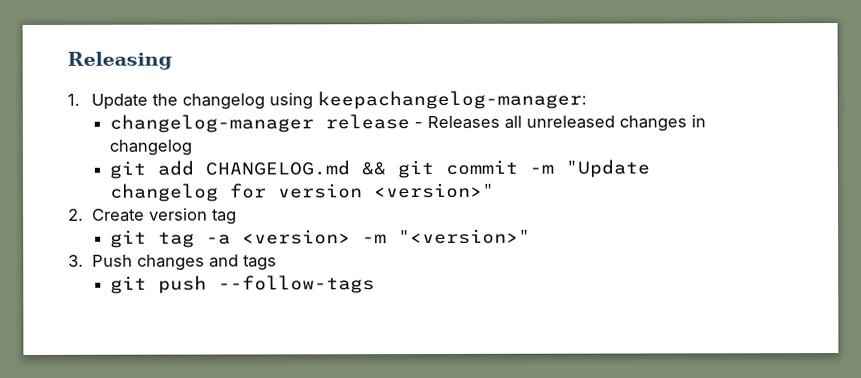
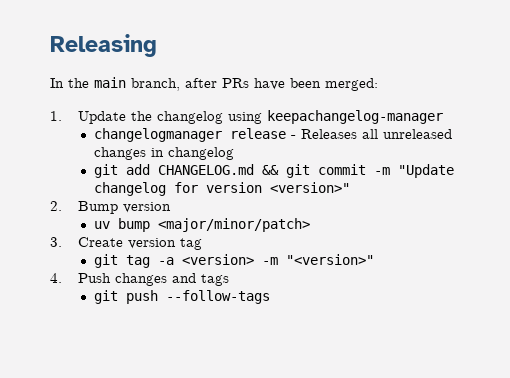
+ In the main branch, after PRs have been merged:
- 1. Update the changelog using keepachangelog-manager:
- changelog-manager release - Releases all unreleased changes in changelog
+ 1. Update the changelog using keepachangelog-manager
+ changelogmanager release - Releases all unreleased changes in changelog
- 2. Create version tag
+ 2. Bump version
+ uv bump <major/minor/patch>
+ 3. Create version tag
- 3. Push changes and tags
+ 4. Push changes and tags

